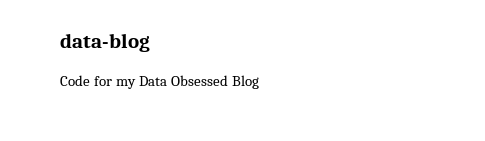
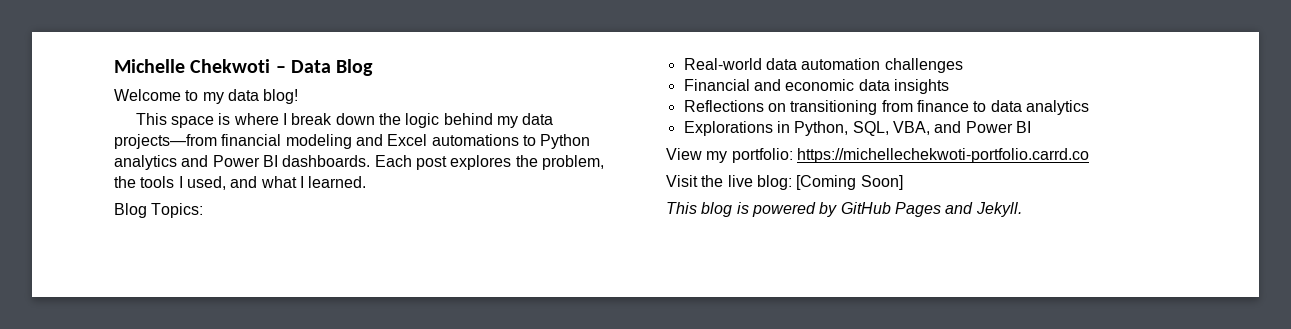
- data-blog
- Code for my Data Obsessed Blog
+ Michelle Chekwoti – Data Blog
+ Welcome to my data blog!
+ This space is where I break down the logic behind my data projects—from financial modeling and Excel automations to Python analytics and Power BI dashboards. Each post explores the problem, the tools I used, and what I learned.
+ Blog Topics:
+ Real-world data automation challenges
+ Financial and economic data insights
+ Reflections on transitioning from finance to data analytics
+ Explorations in Python, SQL, VBA, and Power BI
+ View my portfolio: https://michellechekwoti-portfolio.carrd.co
+ Visit the live blog: [Coming Soon]
+ This blog is powered by GitHub Pages and Jekyll.

